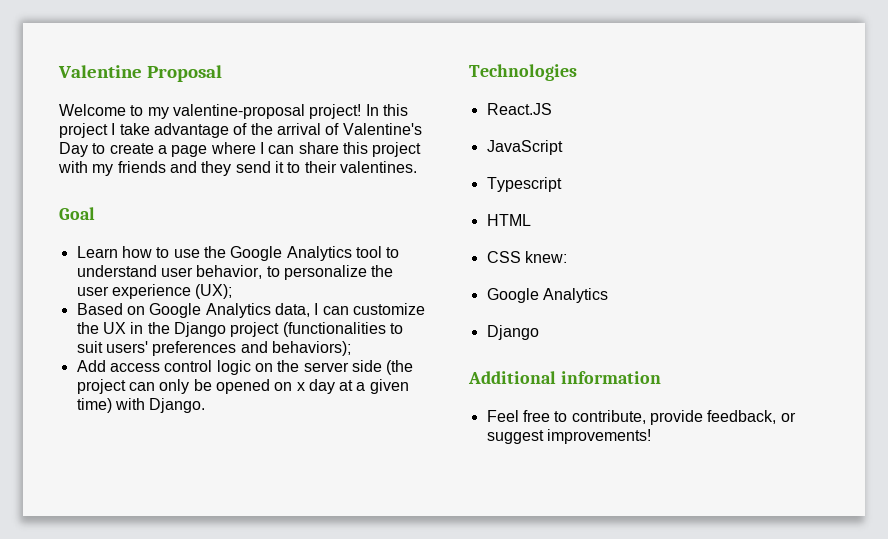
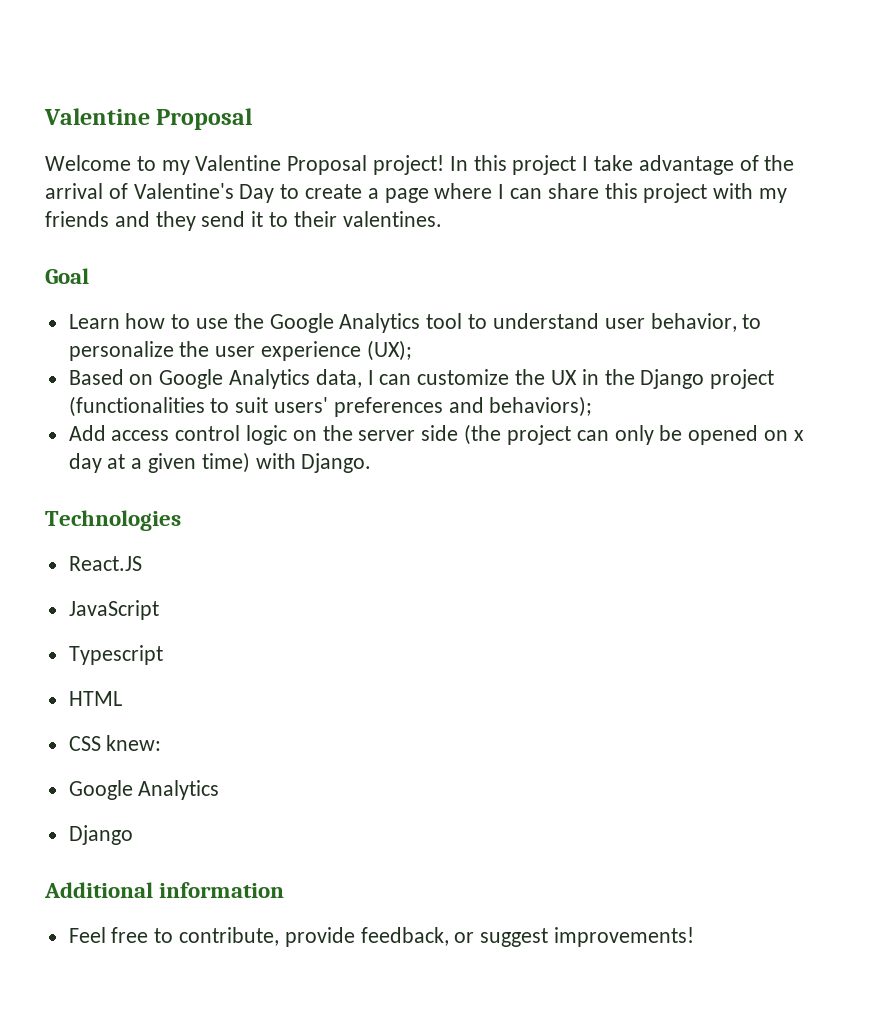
- Welcome to my valentine-proposal project!
+ Welcome to my Valentine Proposal project!

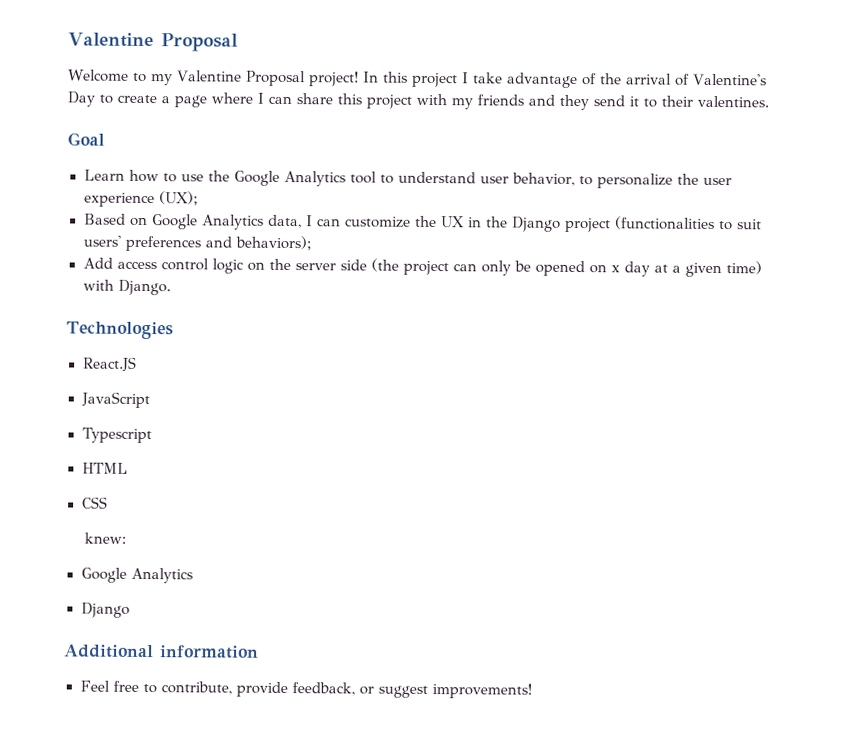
- CSS knew:
+ CSS
+ knew:

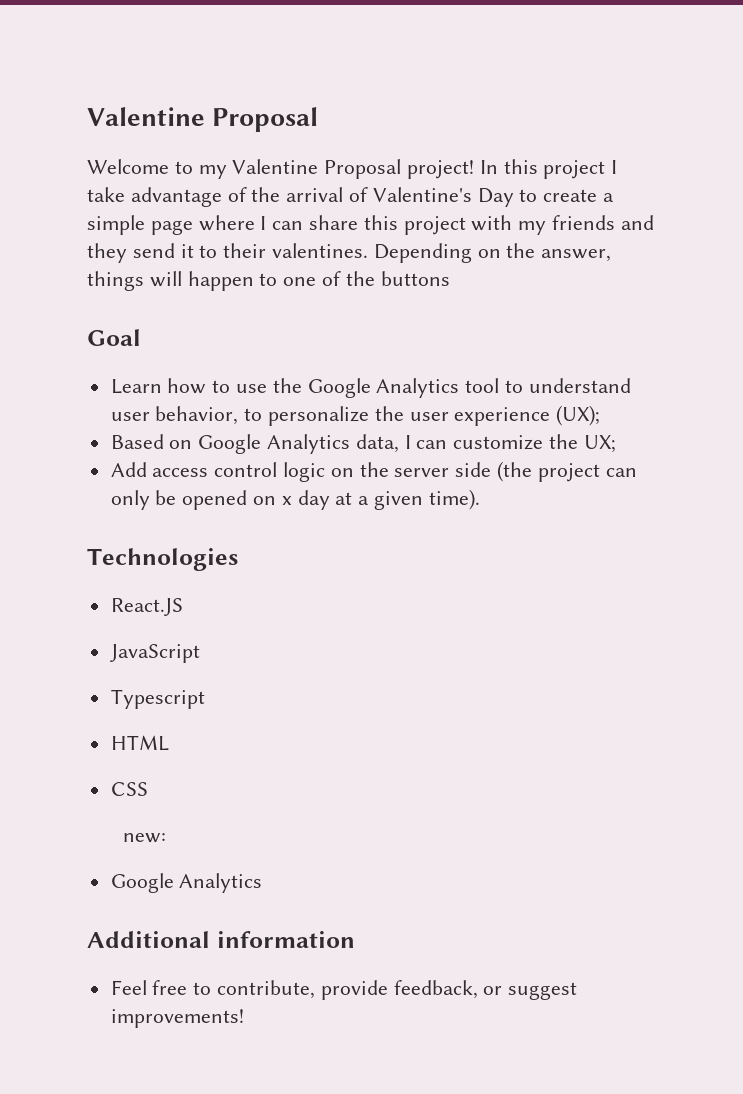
- In this project I take advantage of the arrival of Valentine's Day to create a page where I can share this project with my friends and they send it to their valentines.
+ In this project I take advantage of the arrival of Valentine's Day to create a simple page where I can share this project with my friends and they send it to their valentines. Depending on the answer, things will happen to one of the buttons
- Based on Google Analytics data, I can customize the UX in the Django project (functionalities to suit users' preferences and behaviors);
+ Based on Google Analytics data, I can customize the UX;
- Add access control logic on the server side (the project can only be opened on x day at a given time) with Django.
+ Add access control logic on the server side (the project can only be opened on x day at a given time).
- knew:
+ new:
  Google Analytics
- Django

